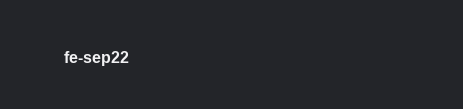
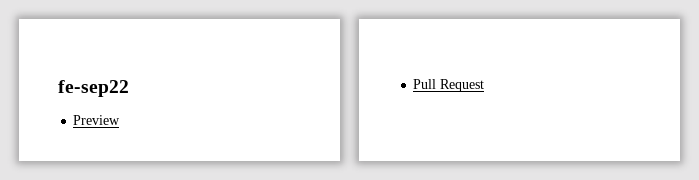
+ Preview
+ Pull Request

